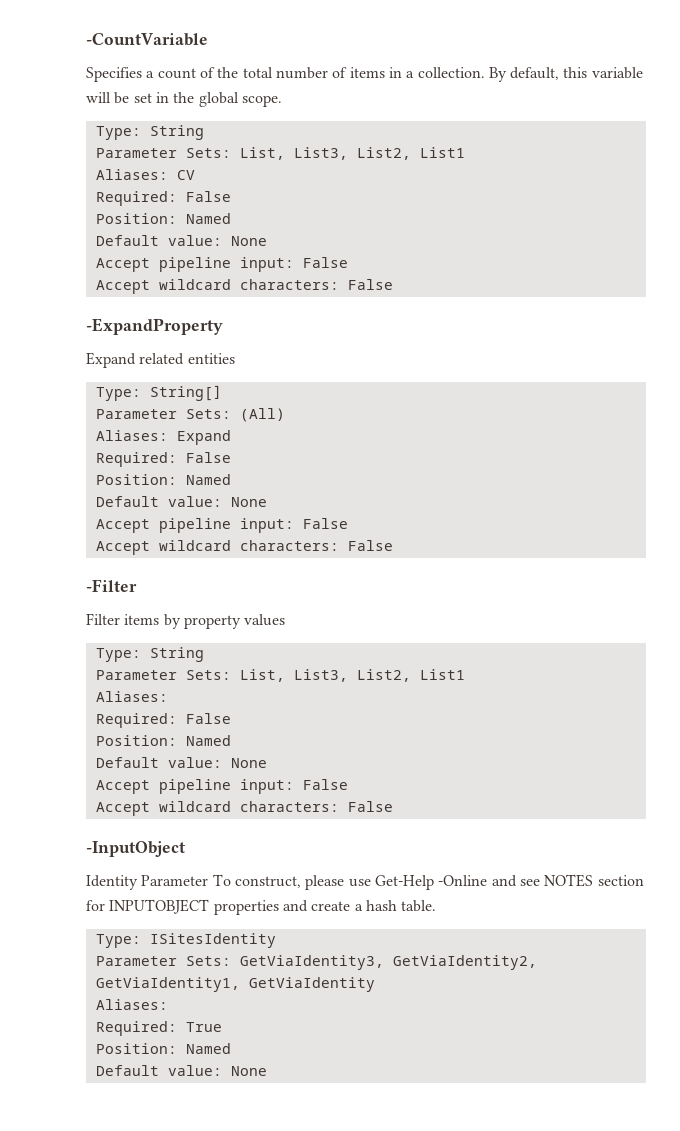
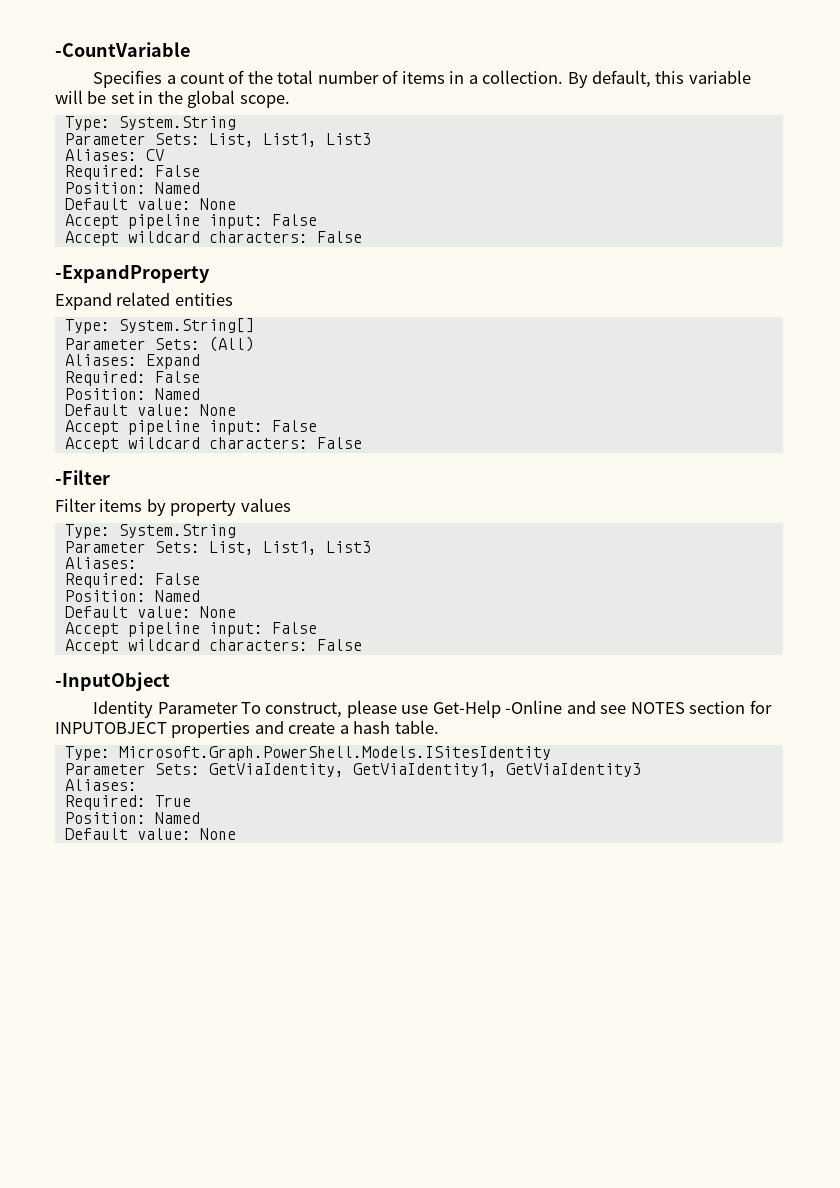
  By default, this variable will be set in the global scope.
- Type: String
- Parameter Sets: List, List3, List2, List1
+ Type: System.String
+ Parameter Sets: List, List1, List3
- Type: String[]
+ Type: System.String[]
  Filter items by property values
- Type: String
- Parameter Sets: List, List3, List2, List1
+ Type: System.String
+ Parameter Sets: List, List1, List3
- Type: ISitesIdentity
- Parameter Sets: GetViaIdentity3, GetViaIdentity2, GetViaIdentity1, GetViaIdentity
+ Type: Microsoft.Graph.PowerShell.Models.ISitesIdentity
+ Parameter Sets: GetViaIdentity, GetViaIdentity1, GetViaIdentity3

